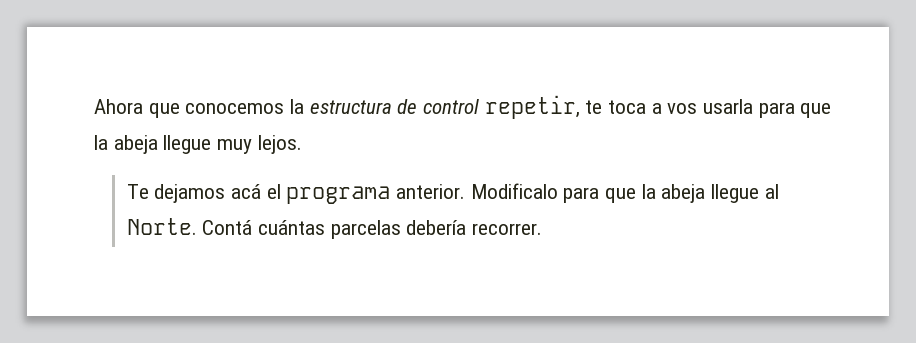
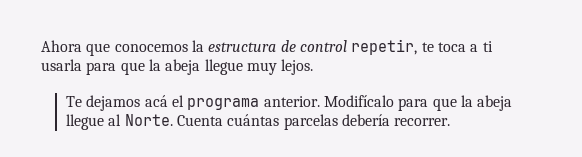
- Ahora que conocemos la estructura de control repetir, te toca a vos usarla para que la abeja llegue muy lejos.
+ Ahora que conocemos la estructura de control repetir, te toca a ti usarla para que la abeja llegue muy lejos.
- Modificalo para que la abeja llegue al Norte.
+ Modifícalo para que la abeja llegue al Norte.
- Contá cuántas parcelas debería recorrer.
+ Cuenta cuántas parcelas debería recorrer.

